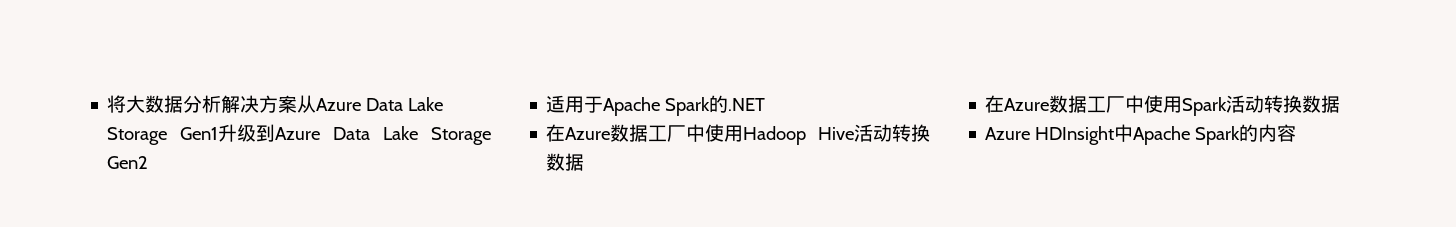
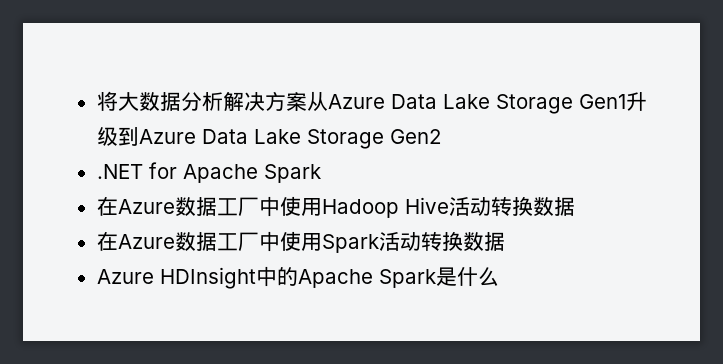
- 适用于Apache Spark的.NET
+ .NET for Apache Spark
- Azure HDInsight中Apache Spark的内容
+ Azure HDInsight中的Apache Spark是什么

